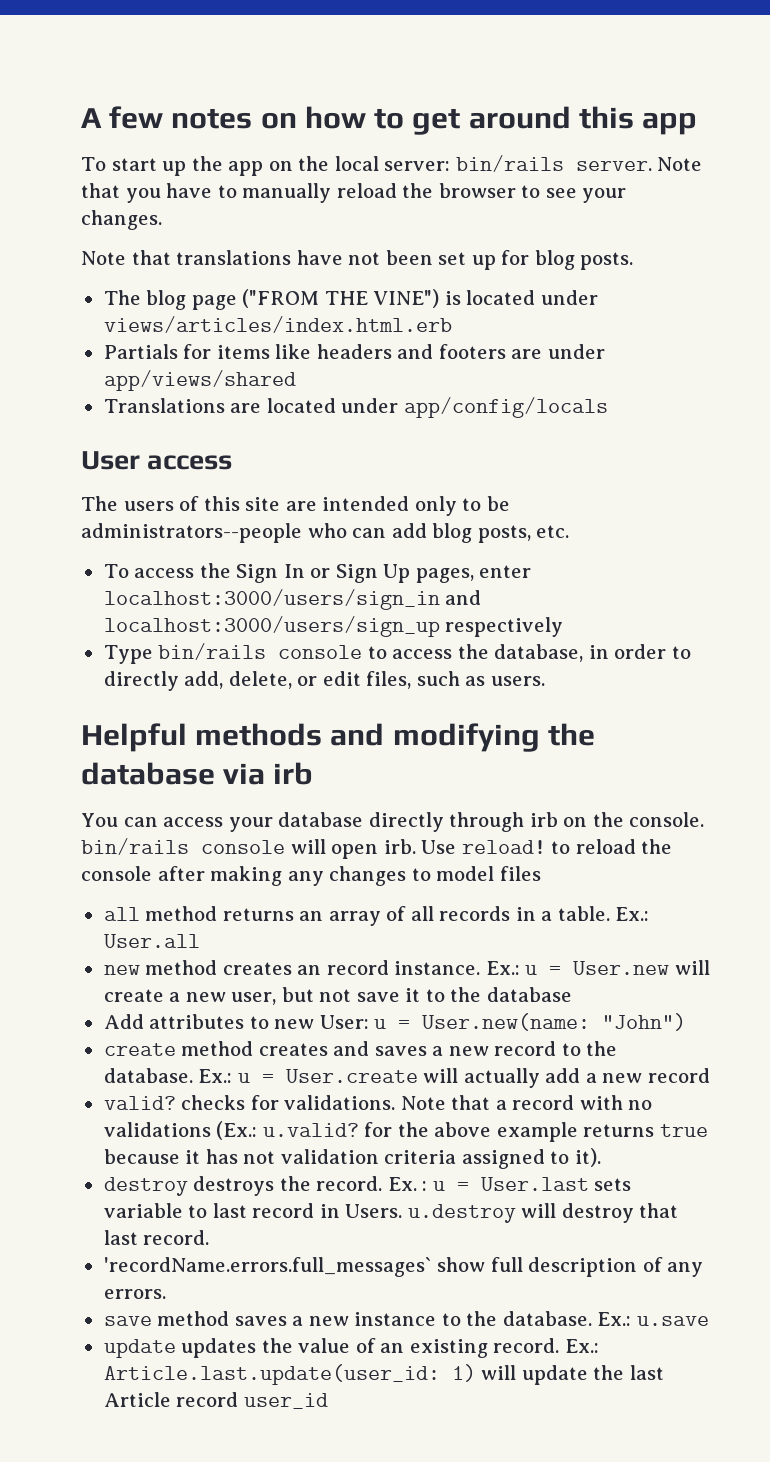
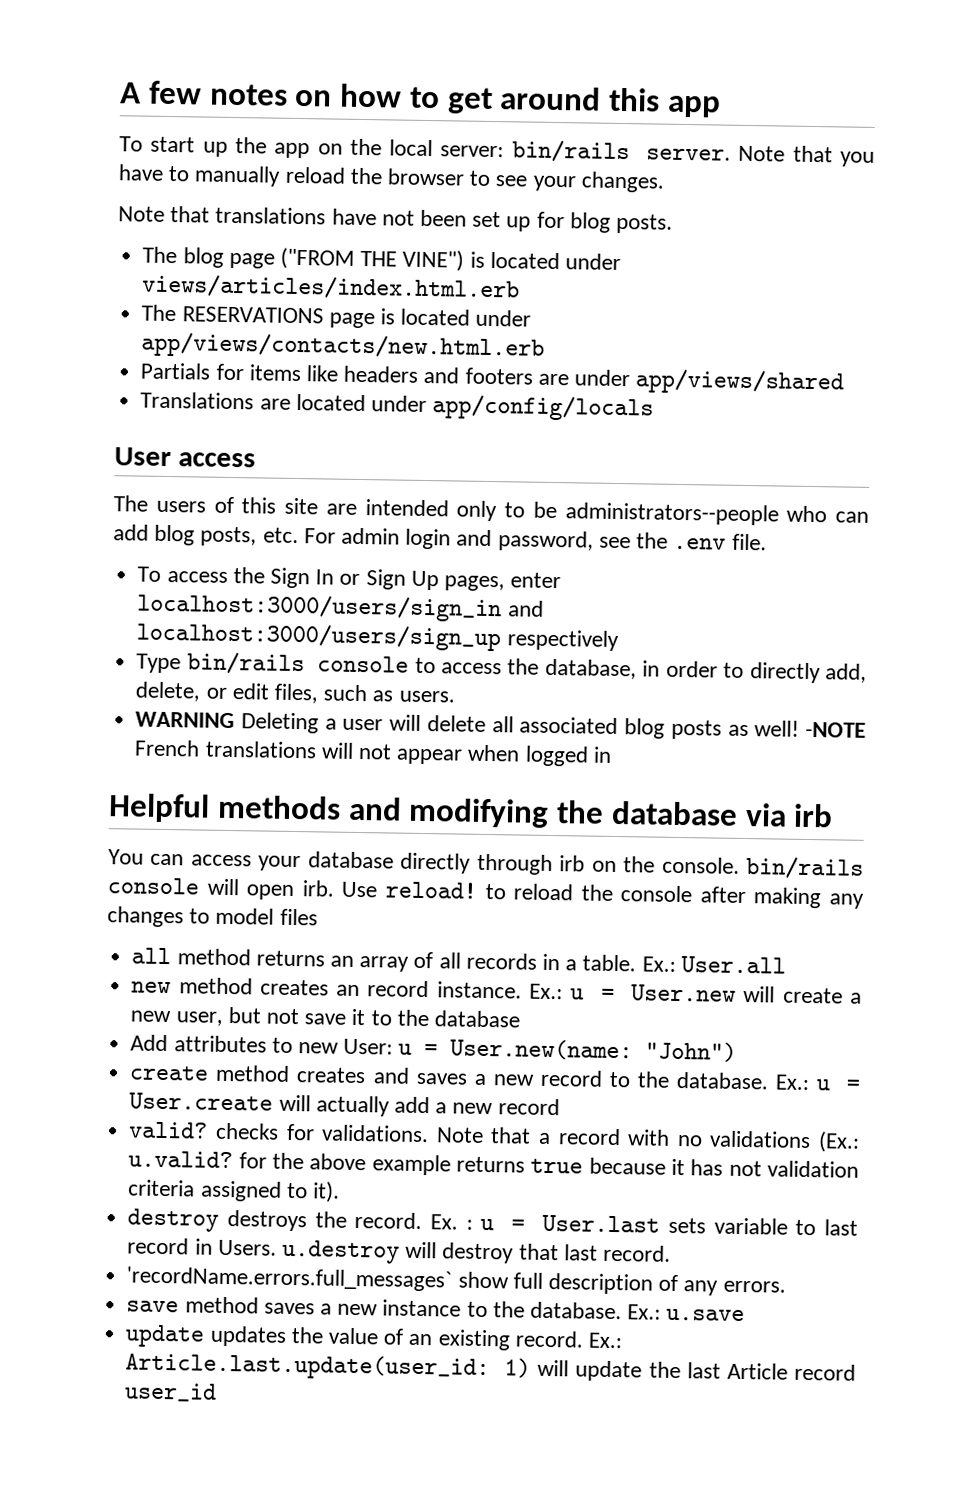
+ The RESERVATIONS page is located under app/views/contacts/new.html.erb
- The users of this site are intended only to be administrators--people who can add blog posts, etc.
+ The users of this site are intended only to be administrators--people who can add blog posts, etc. For admin login and password, see the .env file.
+ WARNING Deleting a user will delete all associated blog posts as well! -NOTE French translations will not appear when logged in

